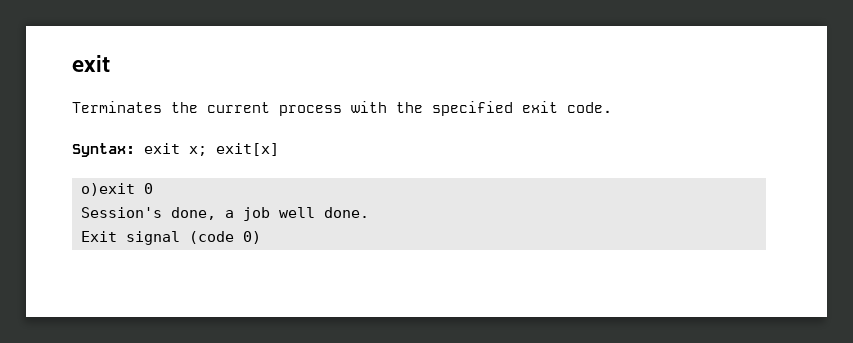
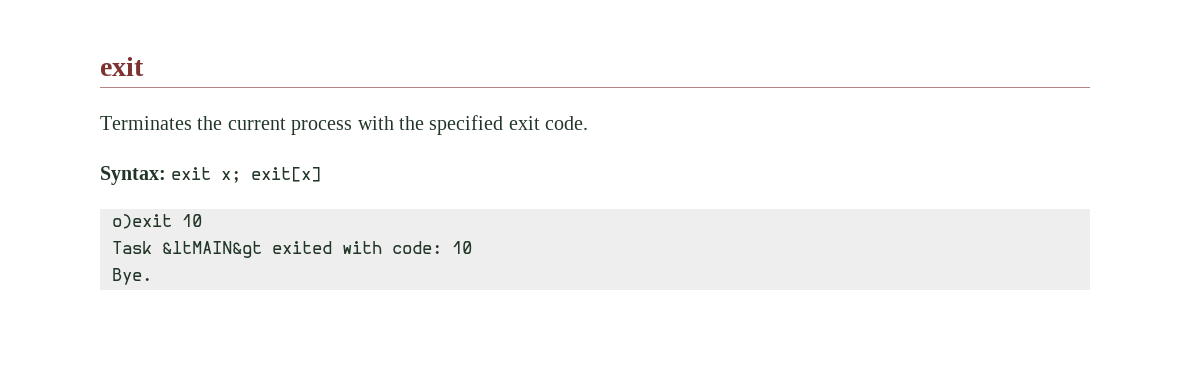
- o)exit 0
- Session's done, a job well done.
- Exit signal (code 0)
+ o)exit 10
+ Task &ltMAIN&gt exited with code: 10
+ Bye.

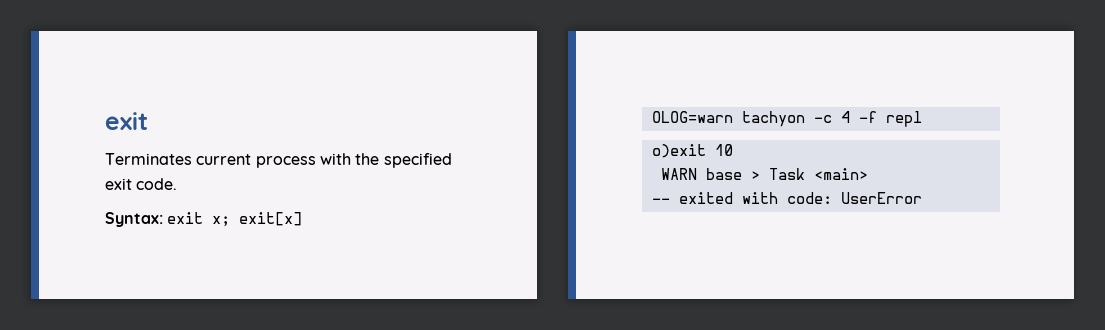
- Terminates the current process with the specified exit code.
+ Terminates current process with the specified exit code.
+ OLOG=warn tachyon -c 4 -f repl
  o)exit 10
- Task &ltMAIN&gt exited with code: 10
- Bye.
+ WARN base > Task <main>
+ -- exited with code: UserError

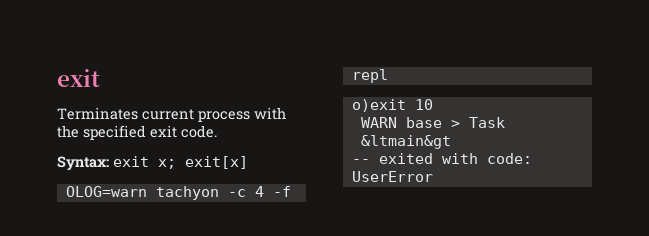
- WARN base > Task <main>
+ WARN base > Task &ltmain&gt

